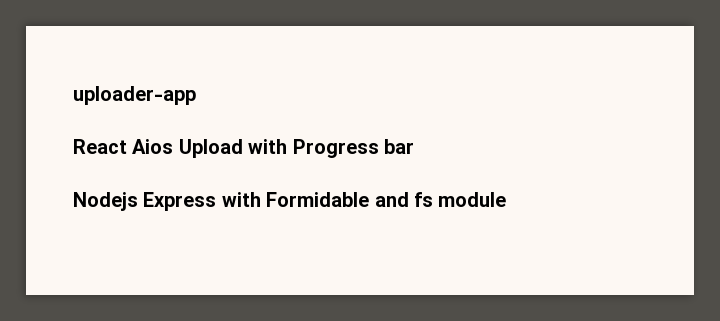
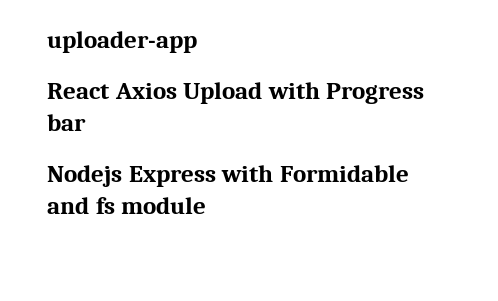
- React Aios Upload with Progress bar
+ React Axios Upload with Progress bar

